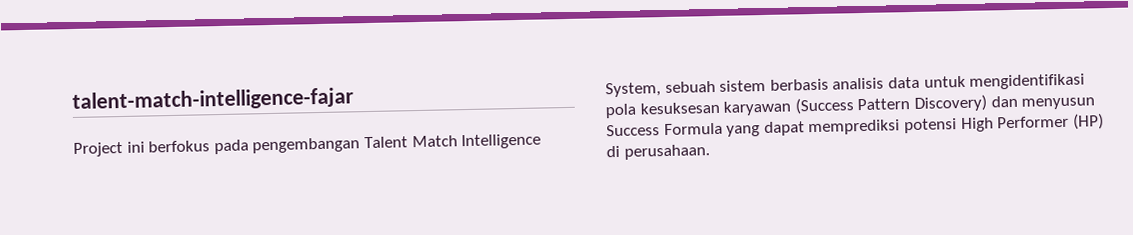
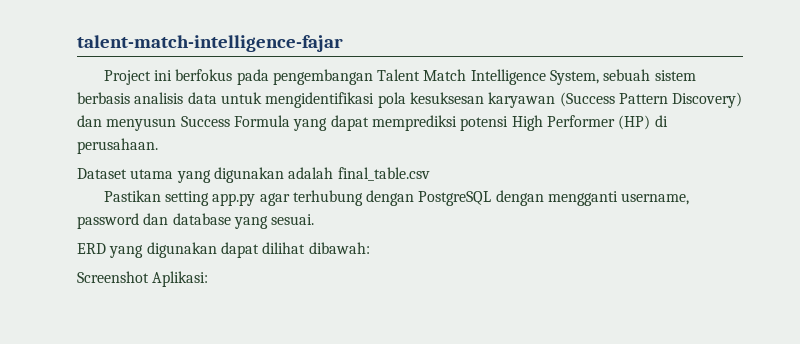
+ Dataset utama yang digunakan adalah final_table.csv
+ Pastikan setting app.py agar terhubung dengan PostgreSQL dengan mengganti username, password dan database yang sesuai.
+ ERD yang digunakan dapat dilihat dibawah:
+ Screenshot Aplikasi:

